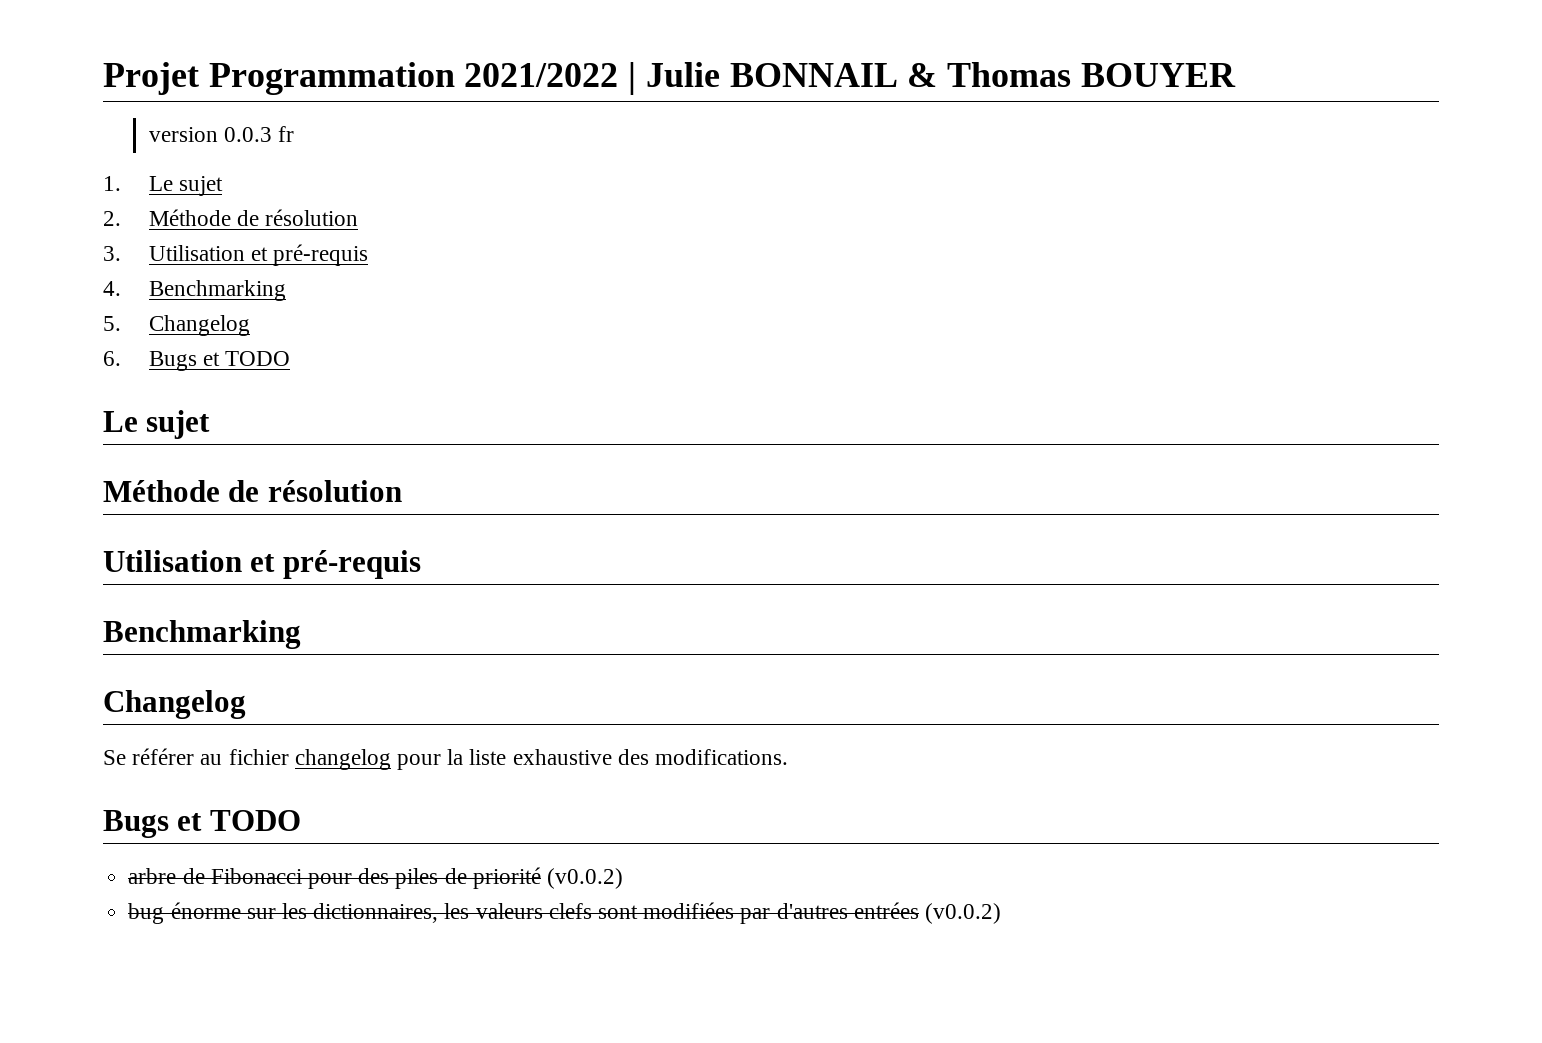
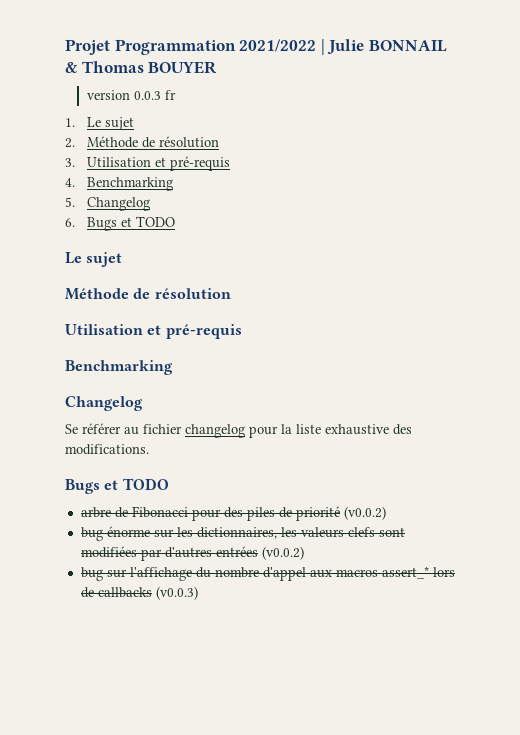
+ bug sur l'affichage du nombre d'appel aux macros assert_* lors de callbacks (v0.0.3)

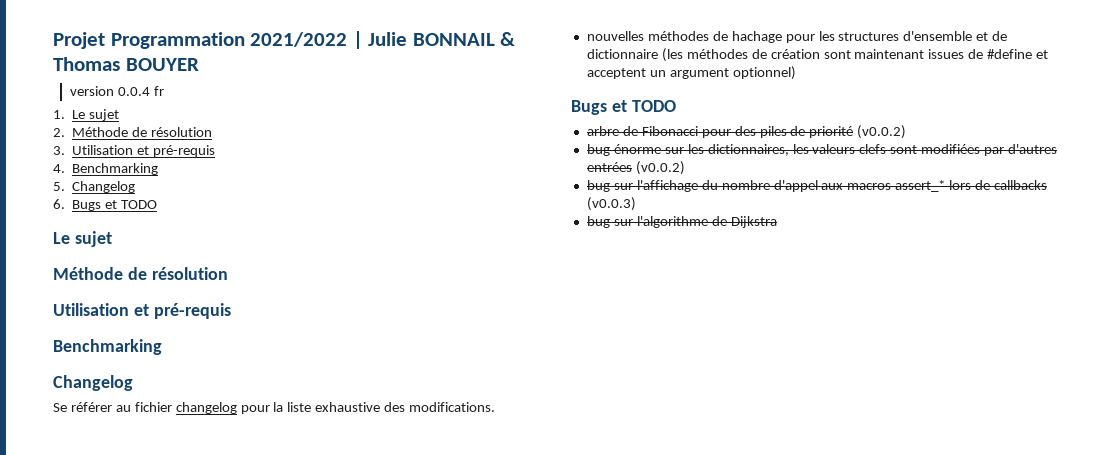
- version 0.0.3 fr
+ version 0.0.4 fr
+ nouvelles méthodes de hachage pour les structures d'ensemble et de dictionnaire (les méthodes de création sont maintenant issues de #define et acceptent un argument optionnel)
+ bug sur l'algorithme de Dijkstra

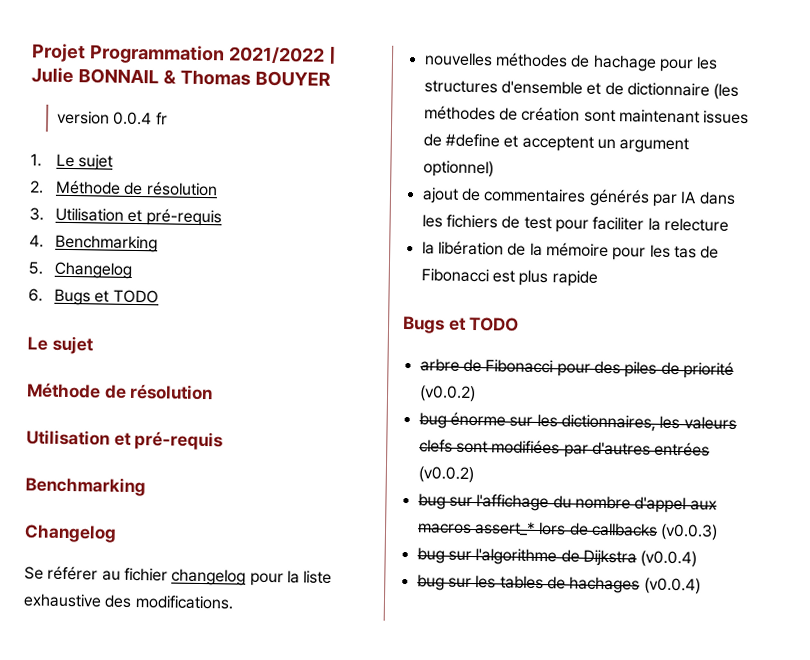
+ ajout de commentaires générés par IA dans les fichiers de test pour faciliter la relecture
+ la libération de la mémoire pour les tas de Fibonacci est plus rapide
- bug sur l'algorithme de Dijkstra
+ bug sur l'algorithme de Dijkstra (v0.0.4)
+ bug sur les tables de hachages (v0.0.4)

